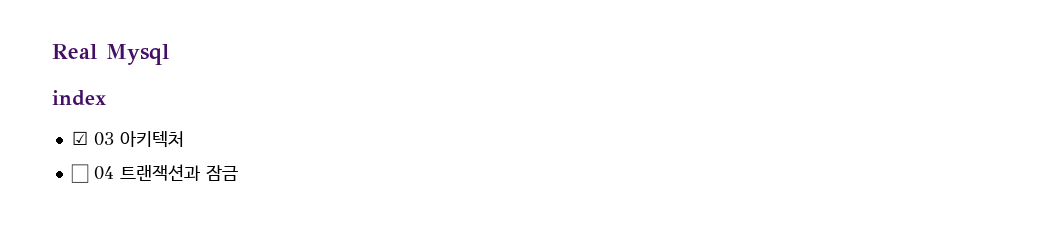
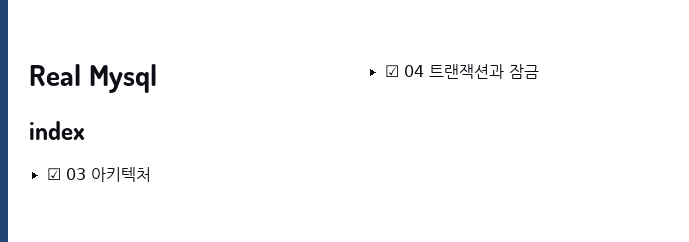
- ☐ 04 트랜잭션과 잠금
+ ☑ 04 트랜잭션과 잠금

